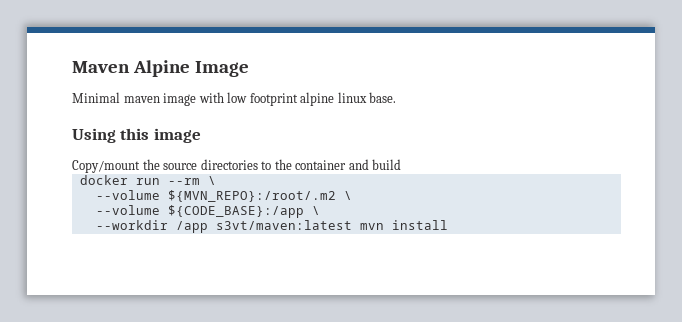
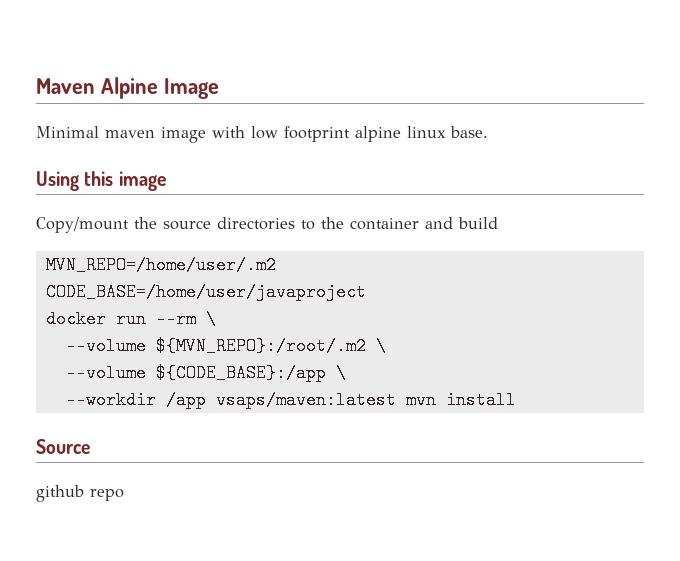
+ MVN_REPO=/home/user/.m2
+ CODE_BASE=/home/user/javaproject
- --workdir /app s3vt/maven:latest mvn install
+ --workdir /app vsaps/maven:latest mvn install
+ Source
+ github repo

